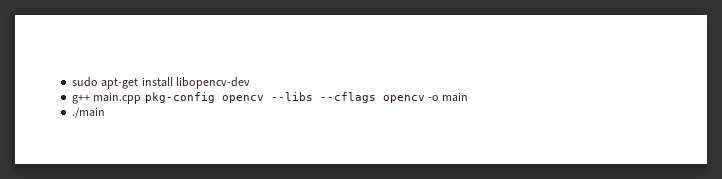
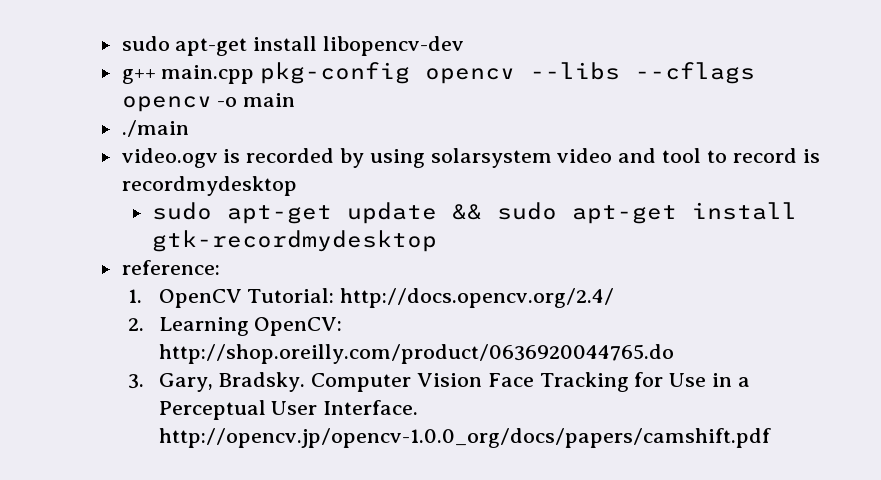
+ video.ogv is recorded by using solarsystem video and tool to record is recordmydesktop
+ sudo apt-get update && sudo apt-get install gtk-recordmydesktop
+ reference:
+ 1. OpenCV Tutorial: http://docs.opencv.org/2.4/
+ 2. Learning OpenCV: http://shop.oreilly.com/product/0636920044765.do
+ 3. Gary, Bradsky. Computer Vision Face Tracking for Use in a Perceptual User Interface. http://opencv.jp/opencv-1.0.0_org/docs/papers/camshift.pdf

